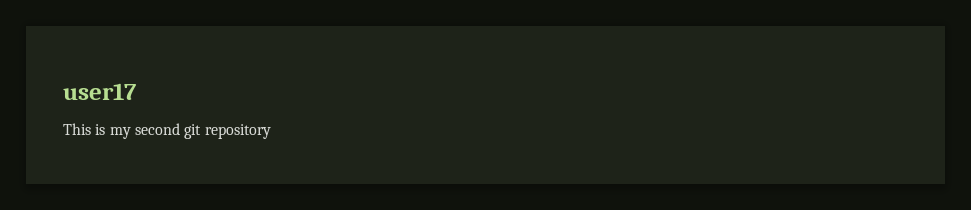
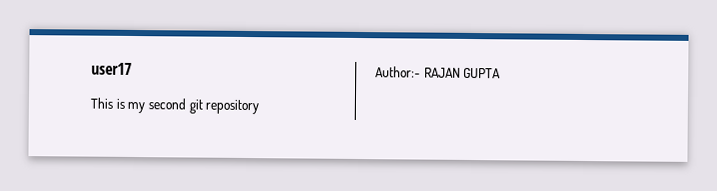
+ Author:- RAJAN GUPTA

